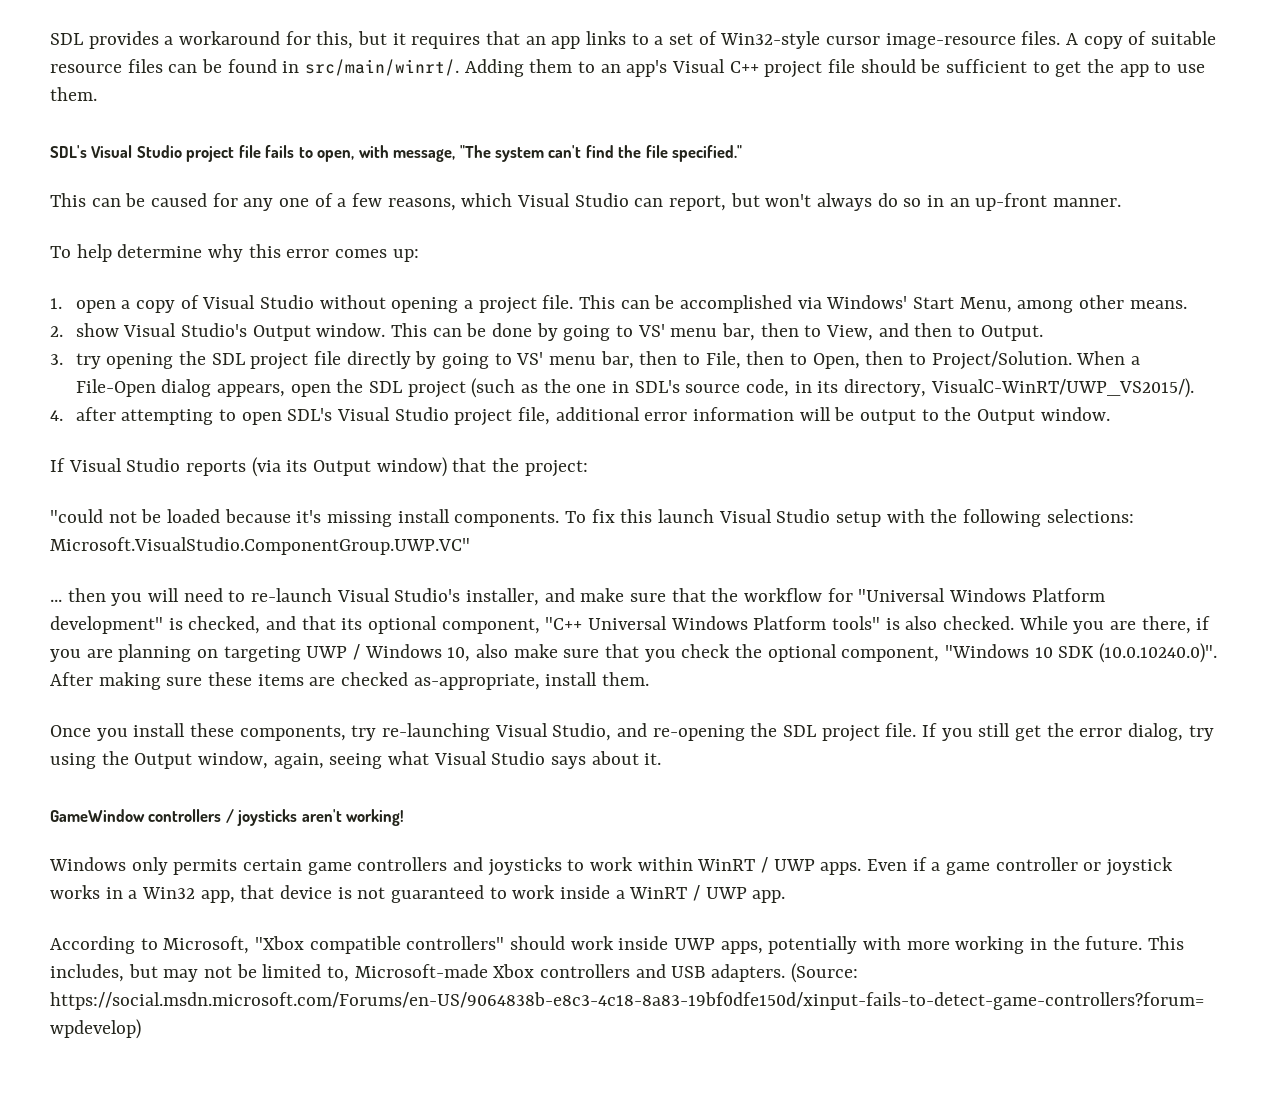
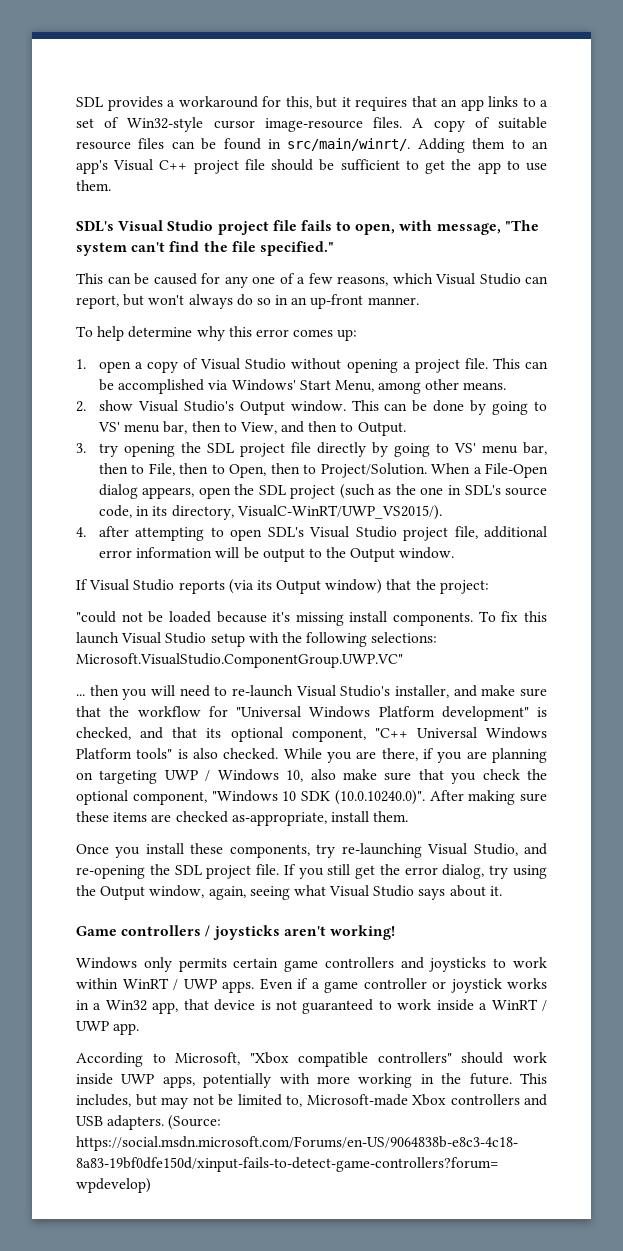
- GameWindow controllers / joysticks aren't working!
+ Game controllers / joysticks aren't working!

